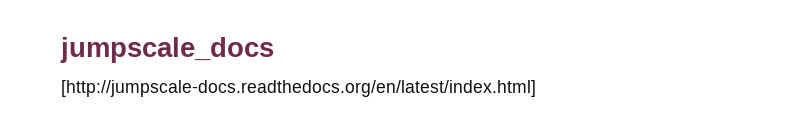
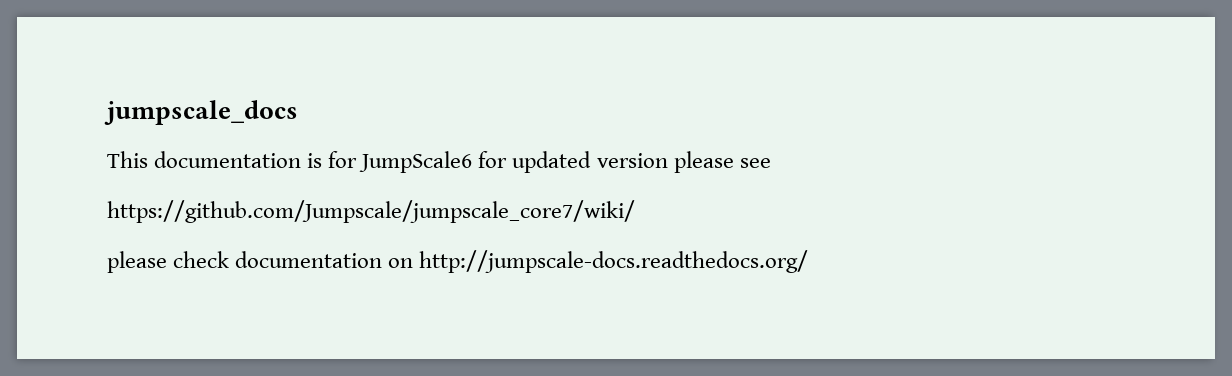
- [http://jumpscale-docs.readthedocs.org/en/latest/index.html]
+ This documentation is for JumpScale6 for updated version please see
+ https://github.com/Jumpscale/jumpscale_core7/wiki/
+ please check documentation on http://jumpscale-docs.readthedocs.org/

